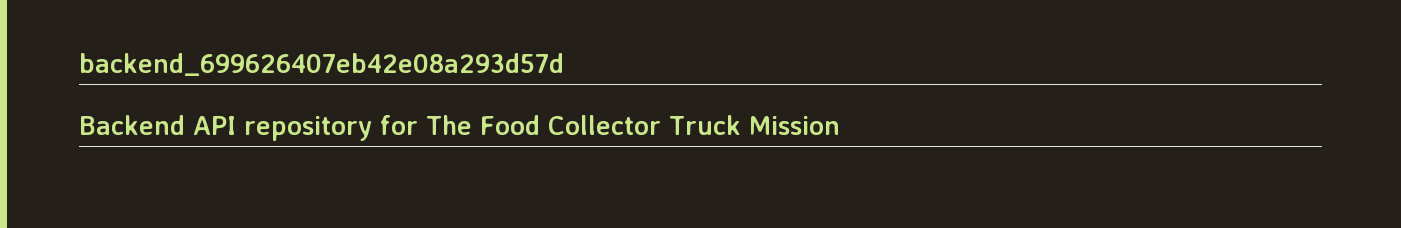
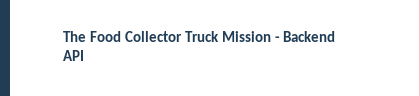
- backend_699626407eb42e08a293d57d
- Backend API repository for The Food Collector Truck Mission
+ The Food Collector Truck Mission - Backend API

